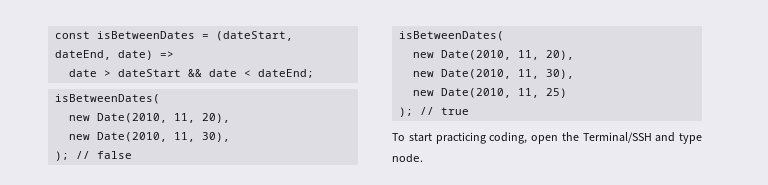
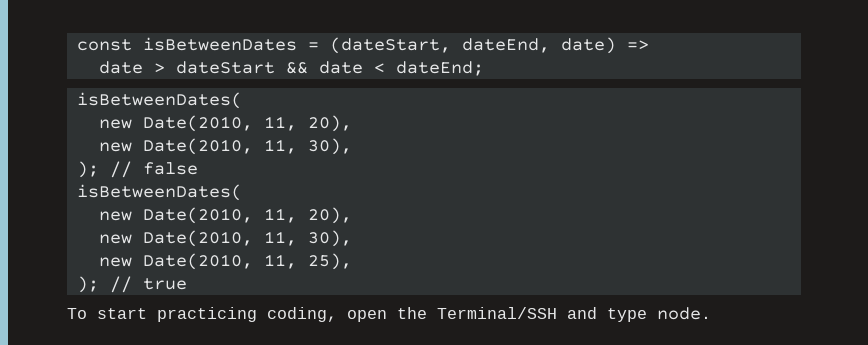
- new Date(2010, 11, 25)
+ new Date(2010, 11, 25),

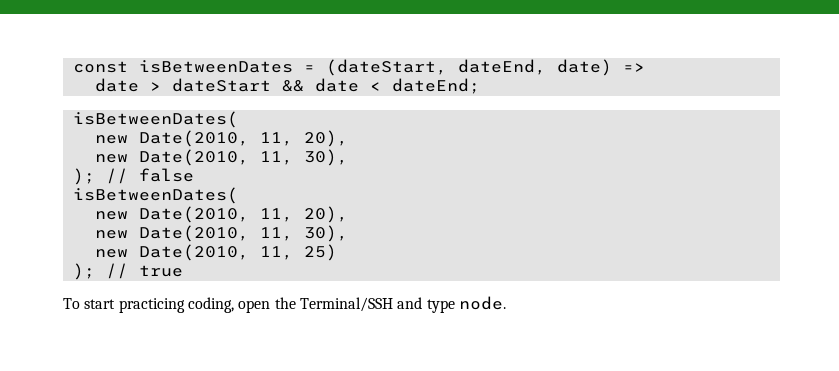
- new Date(2010, 11, 25),
+ new Date(2010, 11, 25)

